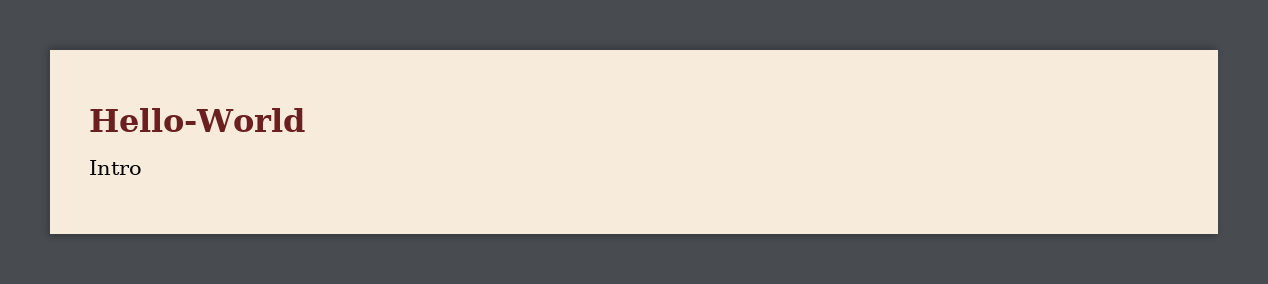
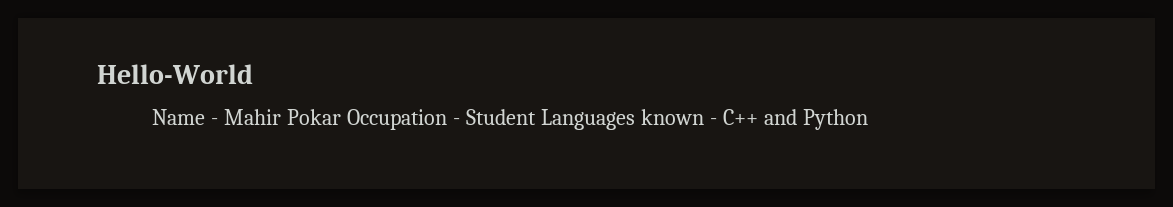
- Intro
+ Name - Mahir Pokar Occupation - Student Languages known - C++ and Python

